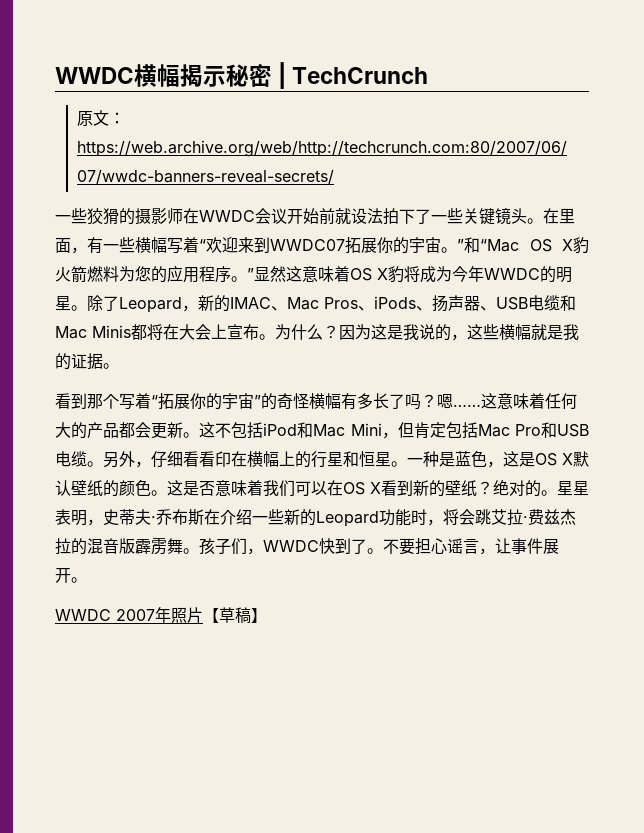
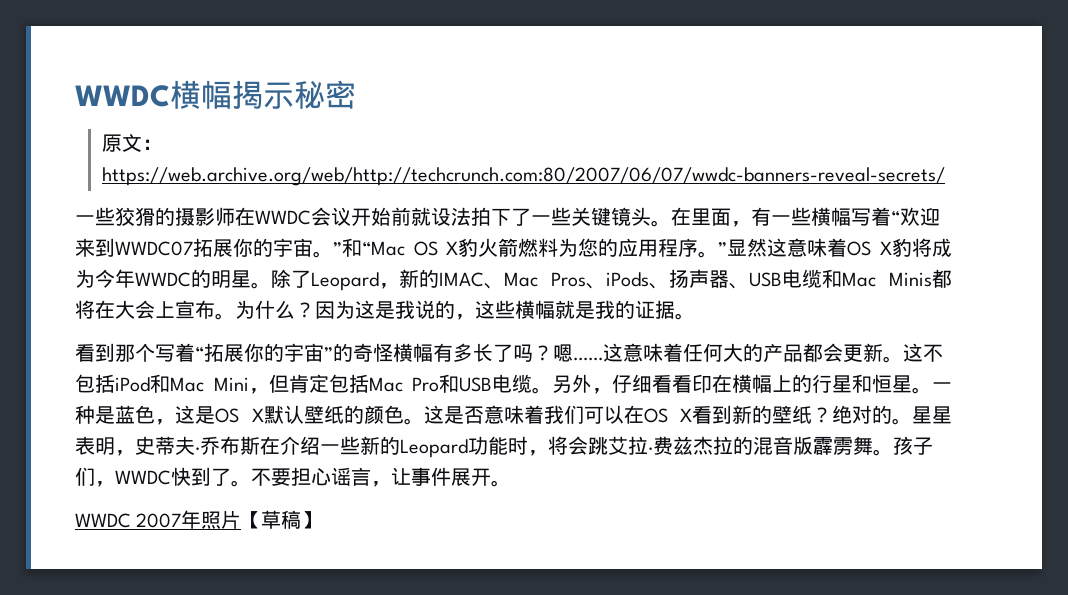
- WWDC横幅揭示秘密 | TechCrunch
+ WWDC横幅揭示秘密

